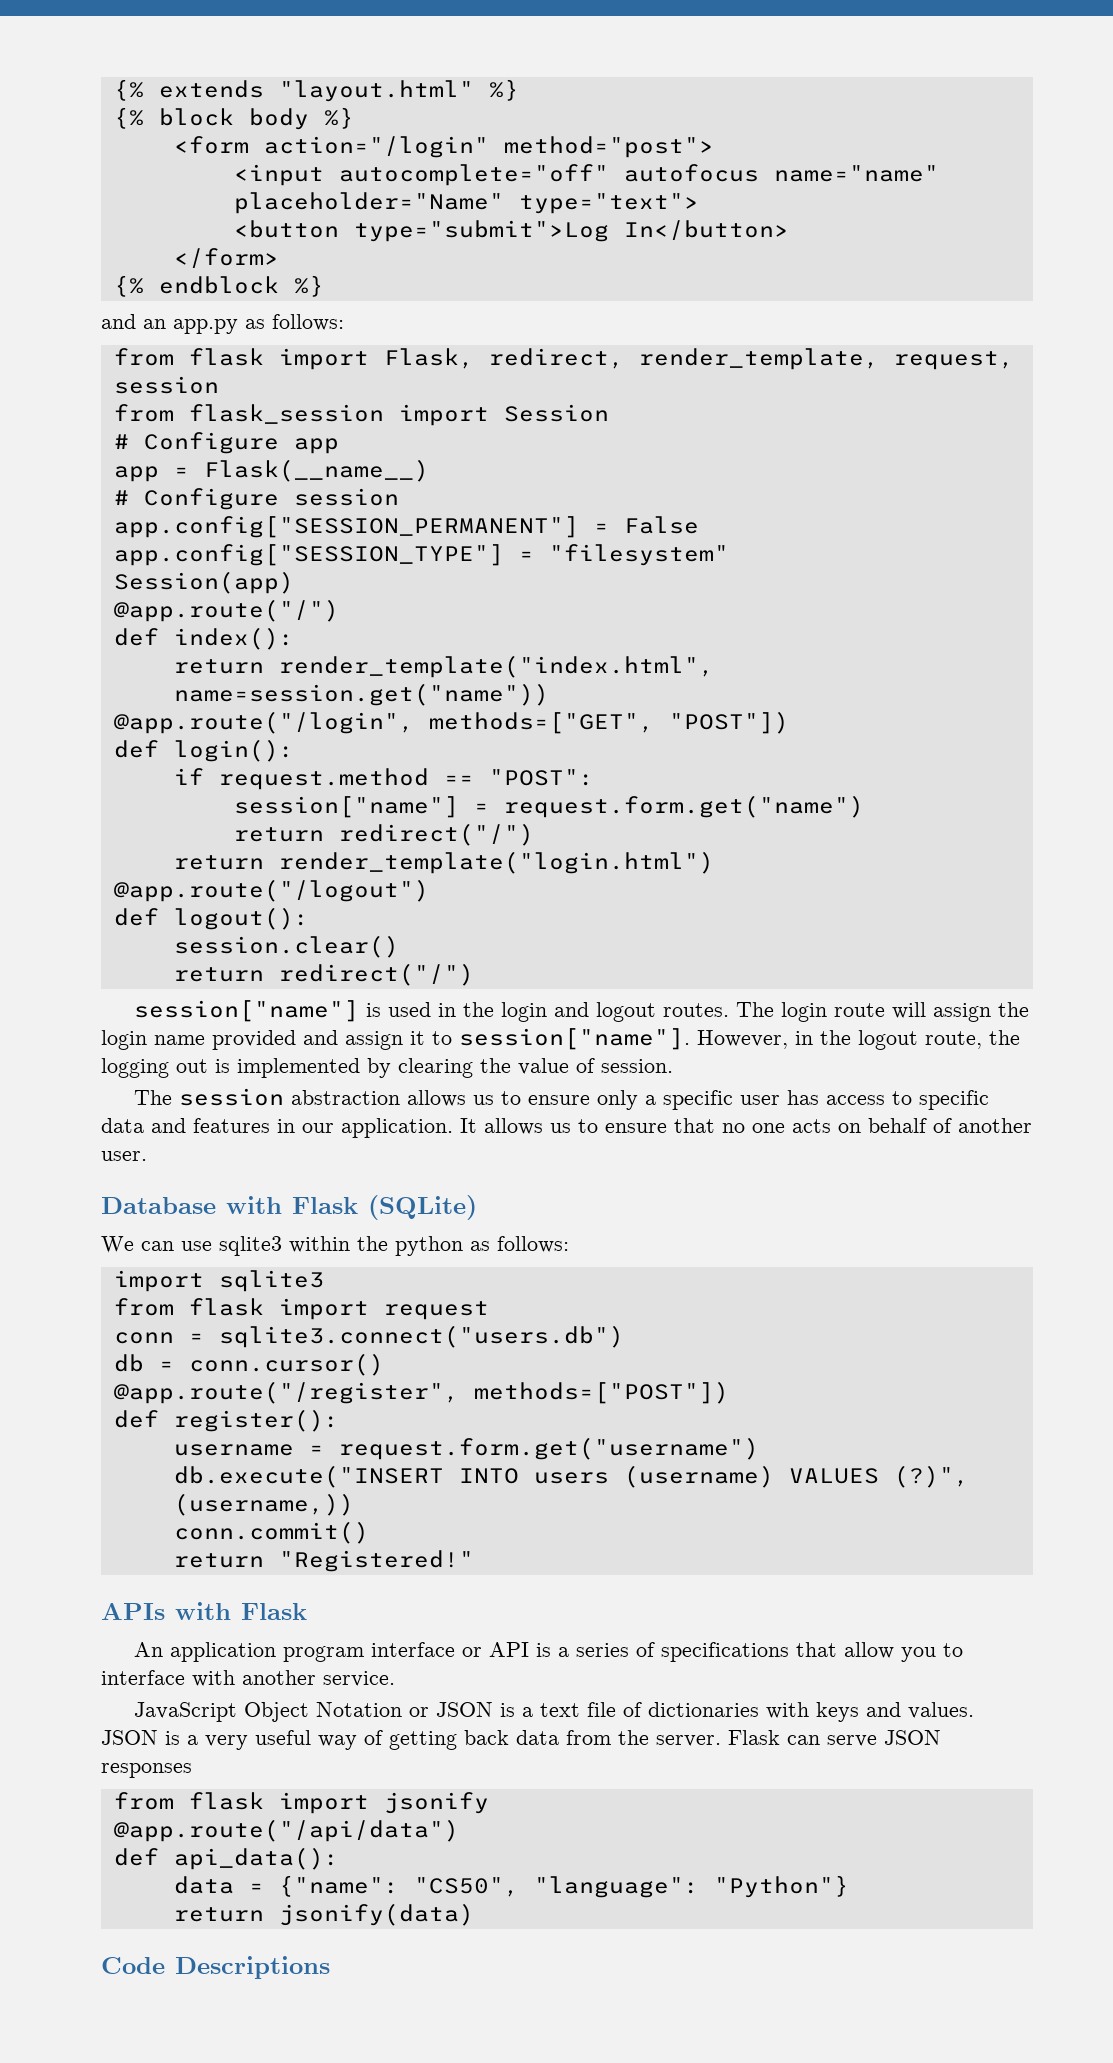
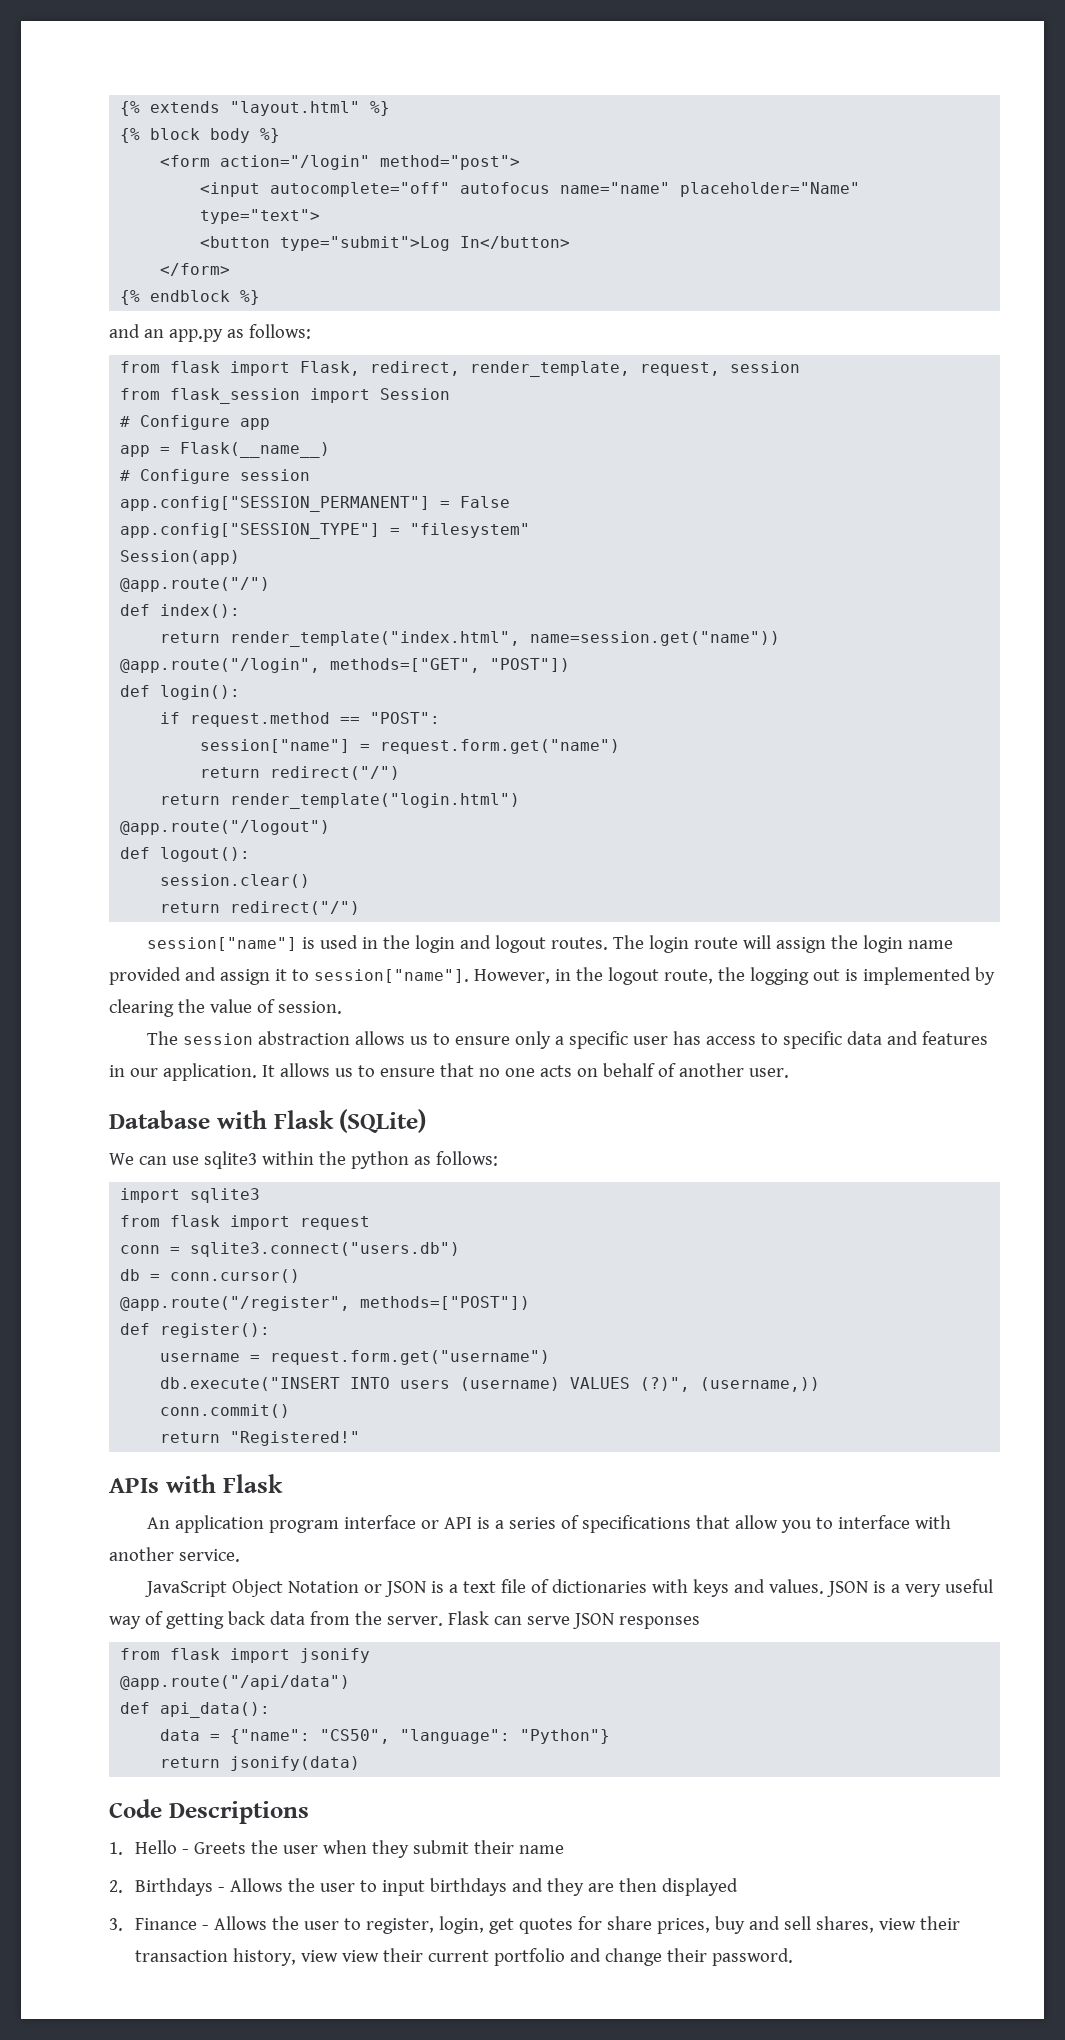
+ 1. Hello - Greets the user when they submit their name
+ 2. Birthdays - Allows the user to input birthdays and they are then displayed
+ 3. Finance - Allows the user to register, login, get quotes for share prices, buy and sell shares, view their transaction history, view view their current portfolio and change their password.

